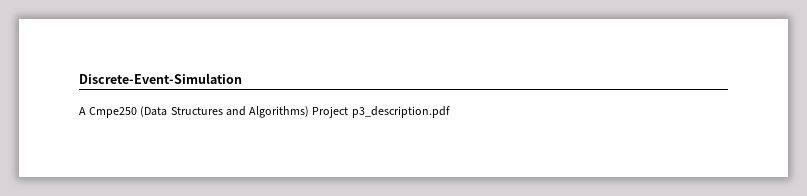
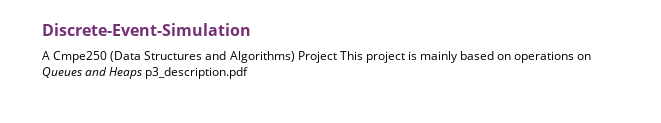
- A Cmpe250 (Data Structures and Algorithms) Project p3_description.pdf
+ A Cmpe250 (Data Structures and Algorithms) Project This project is mainly based on operations on Queues and Heaps p3_description.pdf

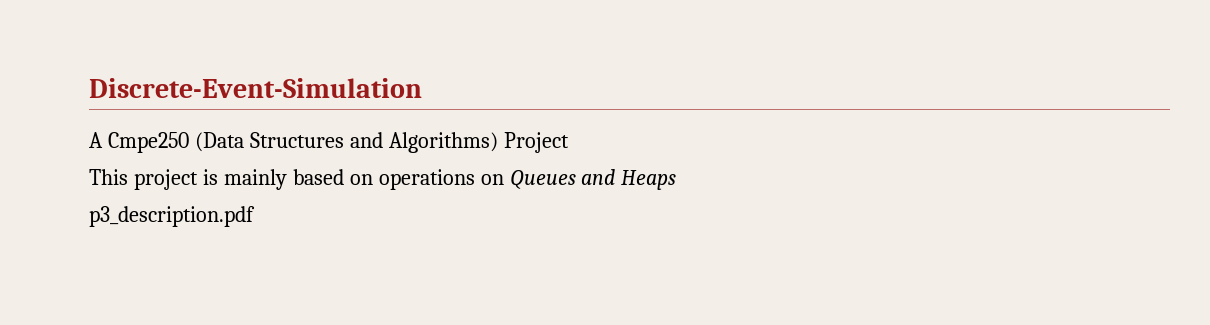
- A Cmpe250 (Data Structures and Algorithms) Project This project is mainly based on operations on Queues and Heaps p3_description.pdf
+ A Cmpe250 (Data Structures and Algorithms) Project
+ This project is mainly based on operations on Queues and Heaps
+ p3_description.pdf

